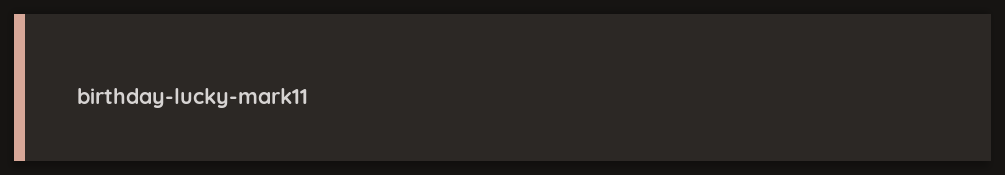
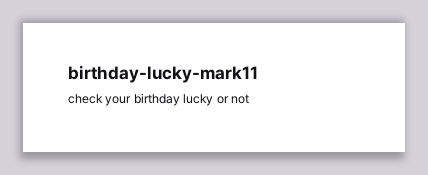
+ check your birthday lucky or not

